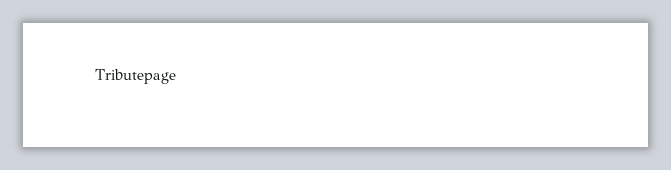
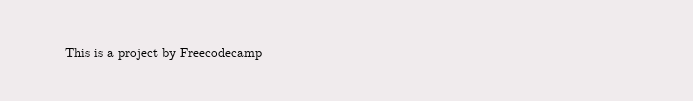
- Tributepage
+ This is a project by Freecodecamp

